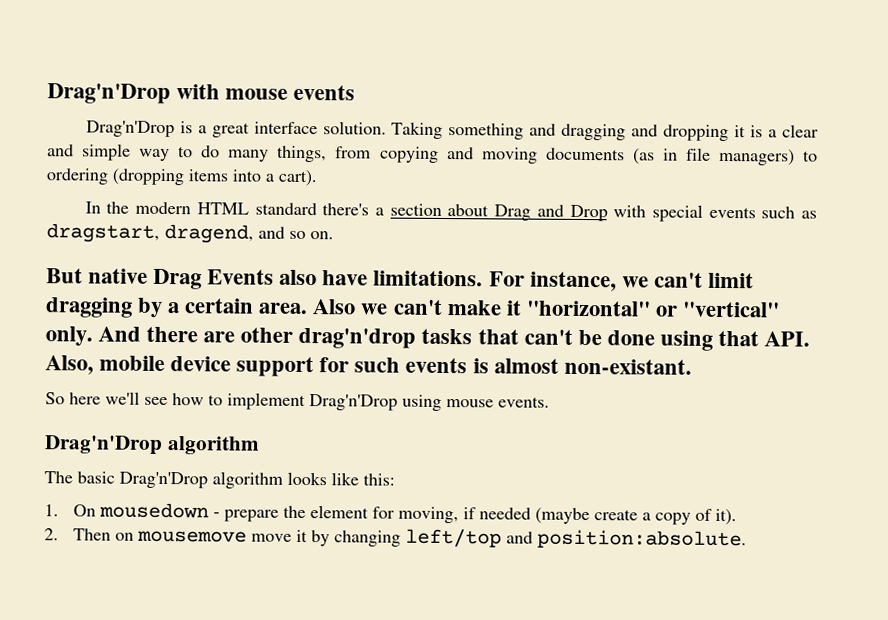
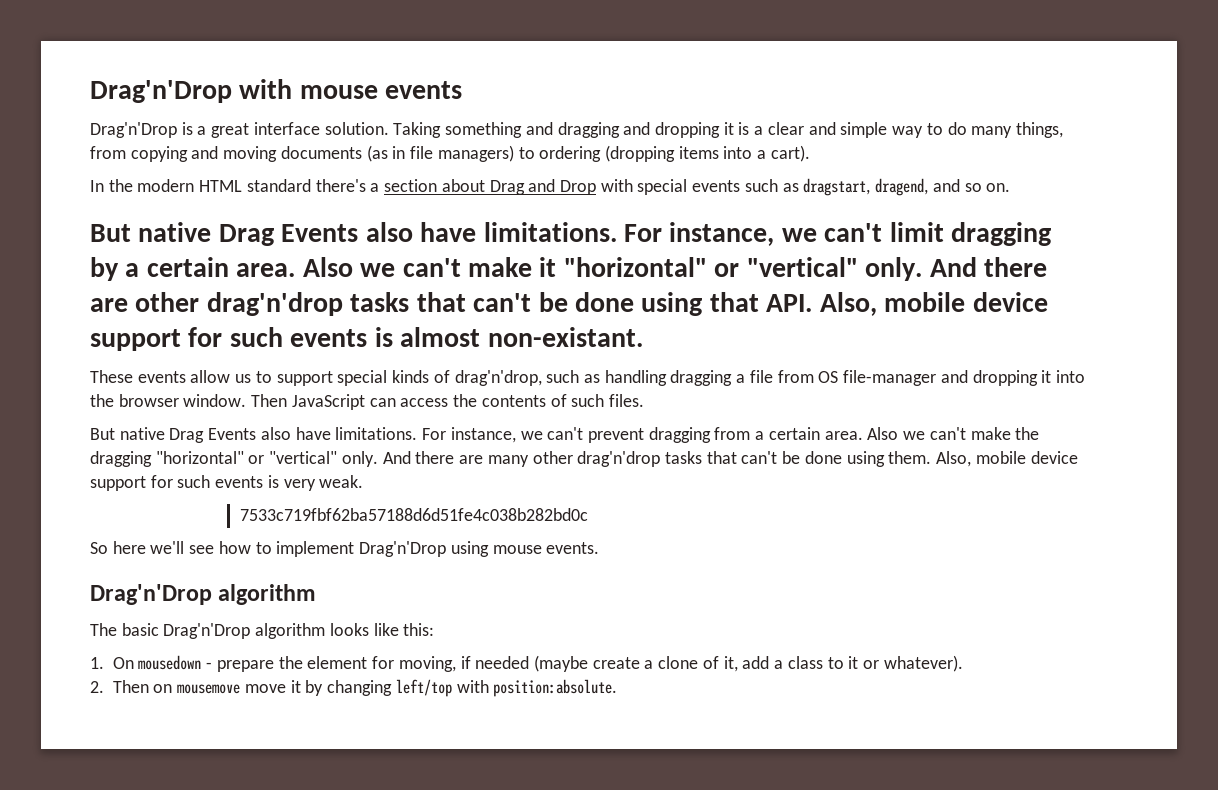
+ These events allow us to support special kinds of drag'n'drop, such as handling dragging a file from OS file-manager and dropping it into the browser window. Then JavaScript can access the contents of such files.
+ But native Drag Events also have limitations. For instance, we can't prevent dragging from a certain area. Also we can't make the dragging "horizontal" or "vertical" only. And there are many other drag'n'drop tasks that can't be done using them. Also, mobile device support for such events is very weak.
+ 7533c719fbf62ba57188d6d51fe4c038b282bd0c
- 1. On mousedown - prepare the element for moving, if needed (maybe create a copy of it).
+ 1. On mousedown - prepare the element for moving, if needed (maybe create a clone of it, add a class to it or whatever).
- 2. Then on mousemove move it by changing left/top and position:absolute.
+ 2. Then on mousemove move it by changing left/top with position:absolute.

